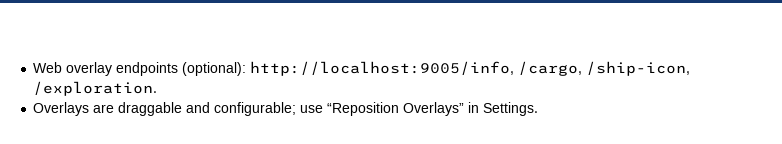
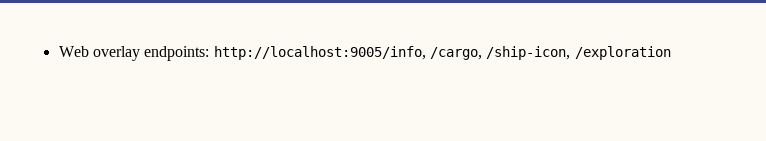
- Web overlay endpoints (optional): http://localhost:9005/info, /cargo, /ship-icon, /exploration.
- Overlays are draggable and configurable; use “Reposition Overlays” in Settings.
+ Web overlay endpoints: http://localhost:9005/info, /cargo, /ship-icon, /exploration

